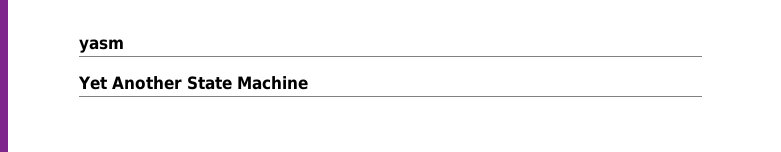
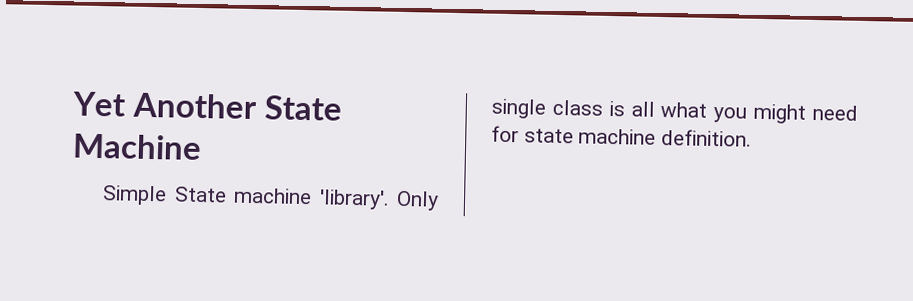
- yasm
+ Simple State machine 'library'. Only single class is all what you might need for state machine definition.

